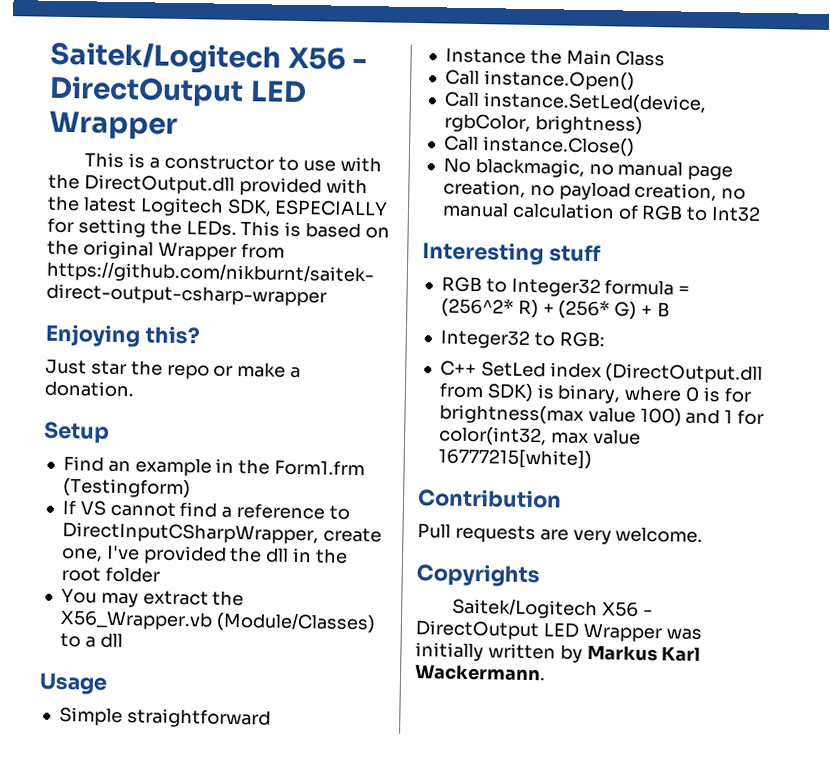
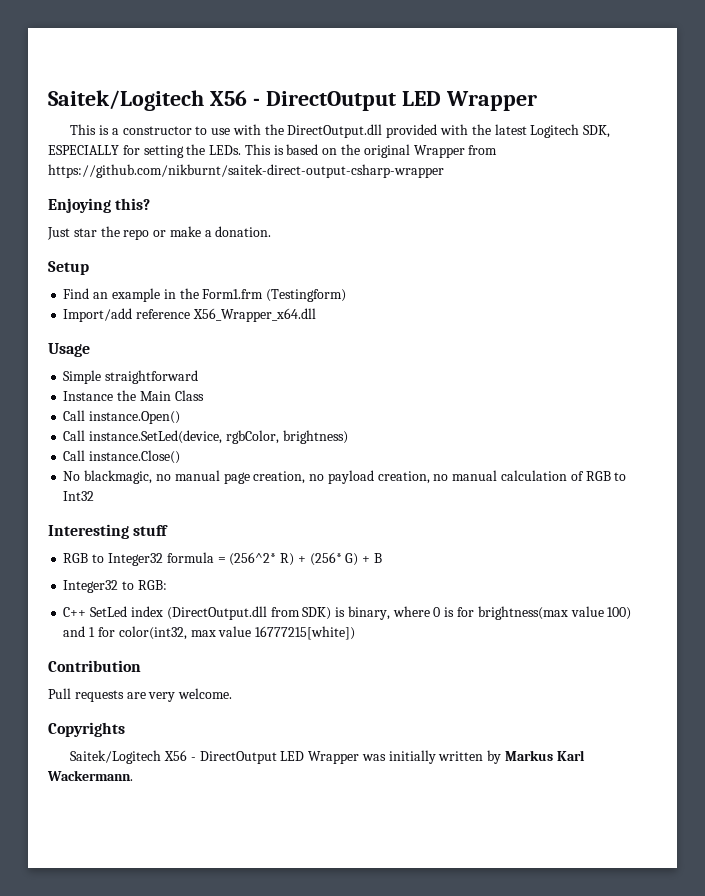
- If VS cannot find a reference to DirectInputCSharpWrapper, create one, I've provided the dll in the root folder
- You may extract the X56_Wrapper.vb (Module/Classes) to a dll
+ Import/add reference X56_Wrapper_x64.dll

